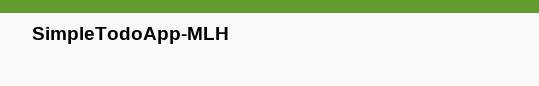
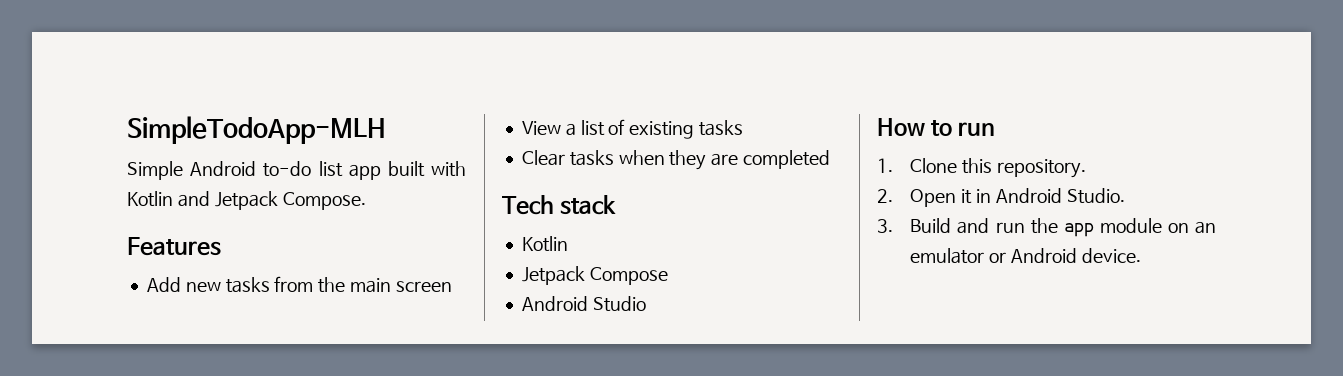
+ Simple Android to-do list app built with Kotlin and Jetpack Compose.
+ Features
+ Add new tasks from the main screen
+ View a list of existing tasks
+ Clear tasks when they are completed
+ Tech stack
+ Kotlin
+ Jetpack Compose
+ Android Studio
+ How to run
+ 1. Clone this repository.
+ 2. Open it in Android Studio.
+ 3. Build and run the app module on an emulator or Android device.

